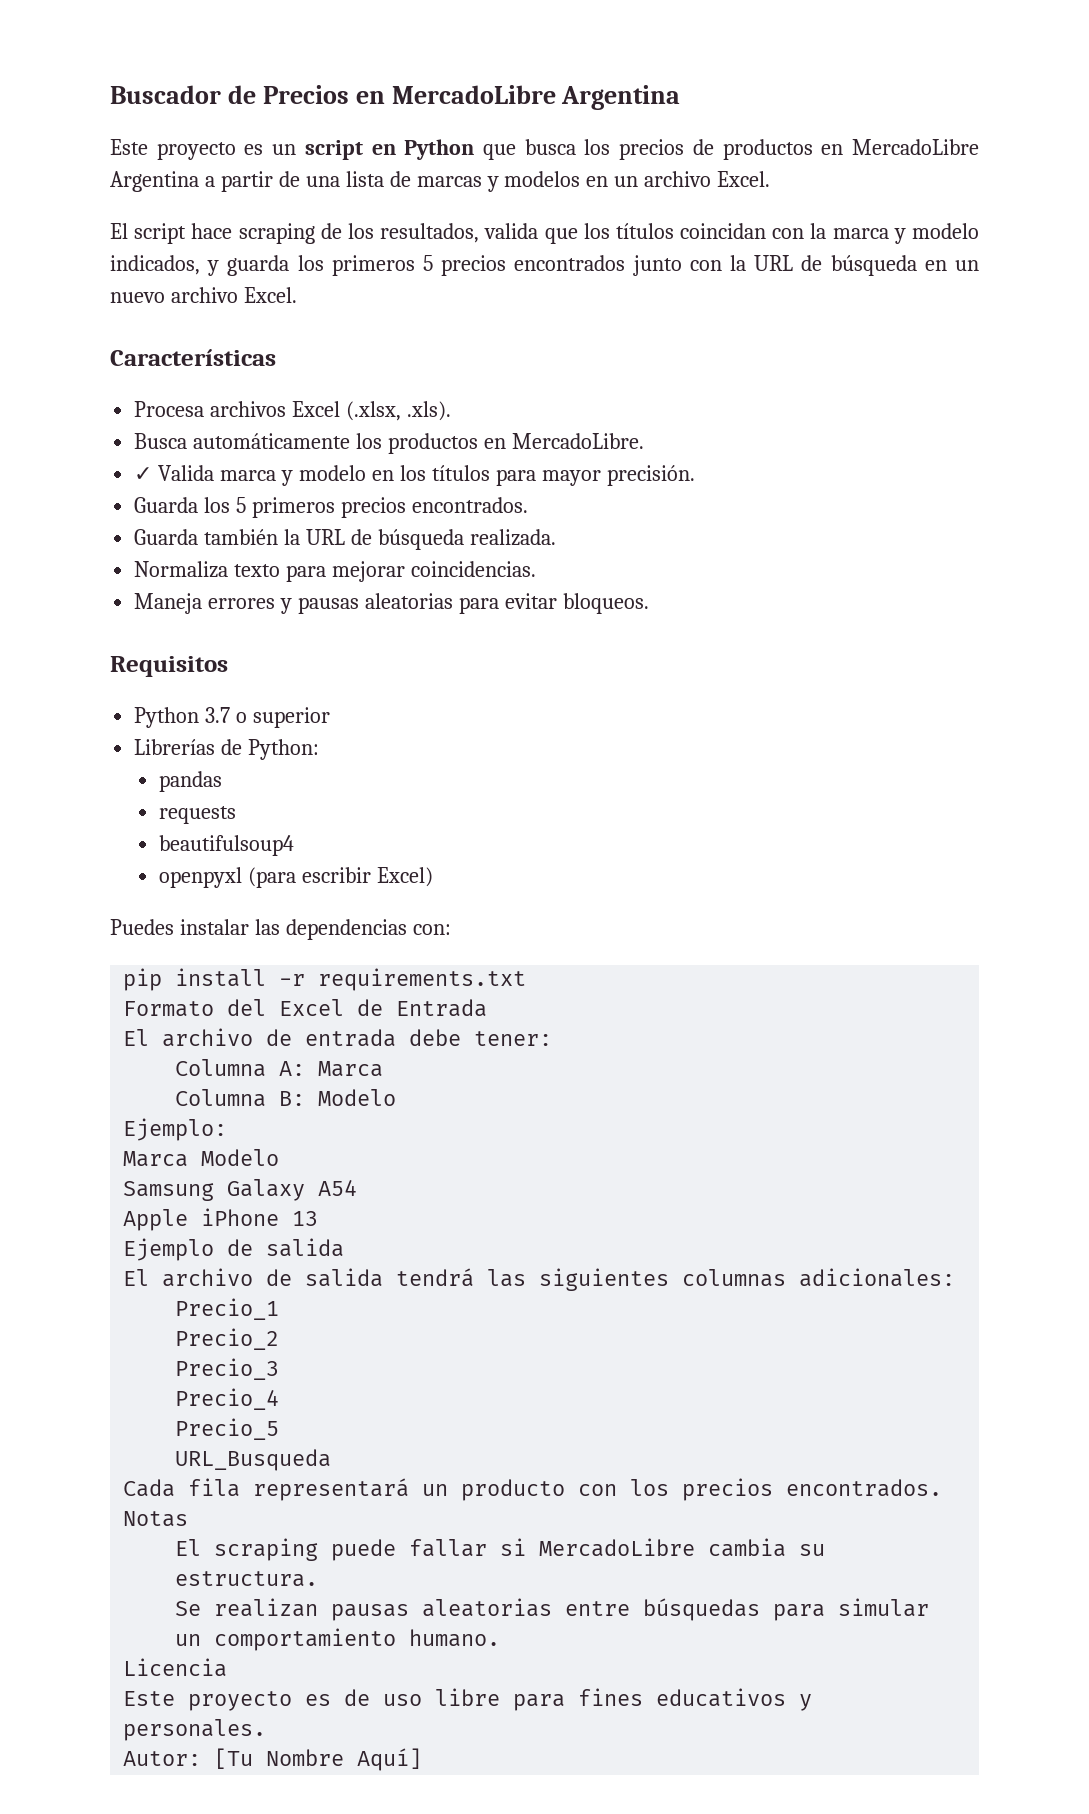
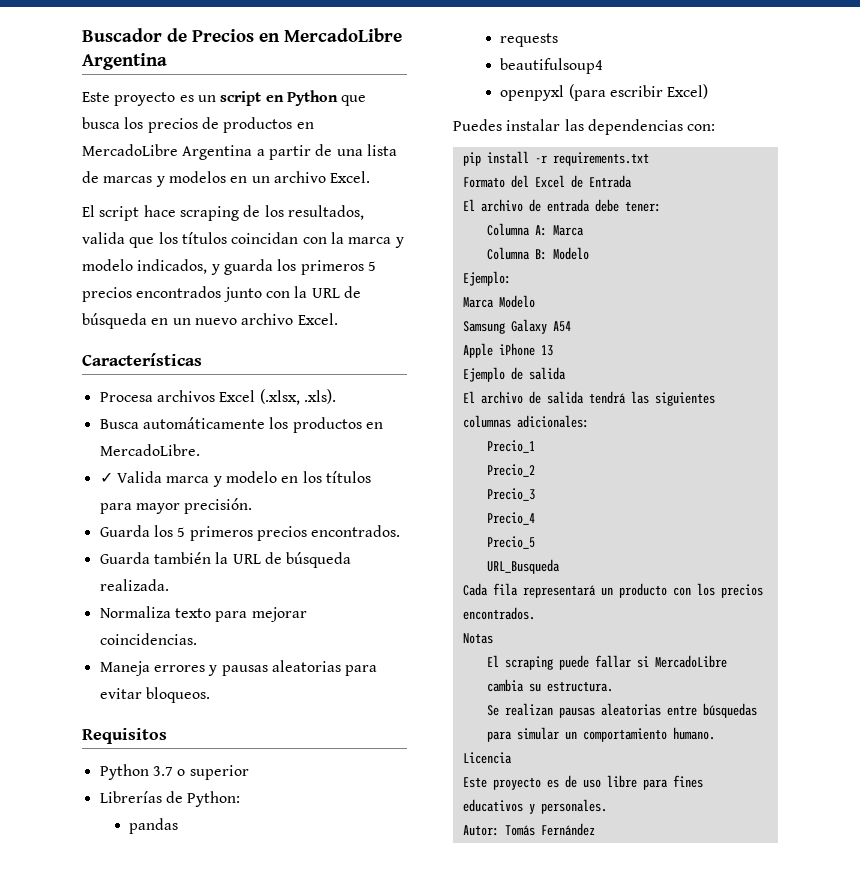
- Autor: [Tu Nombre Aquí]
+ Autor: Tomás Fernández

